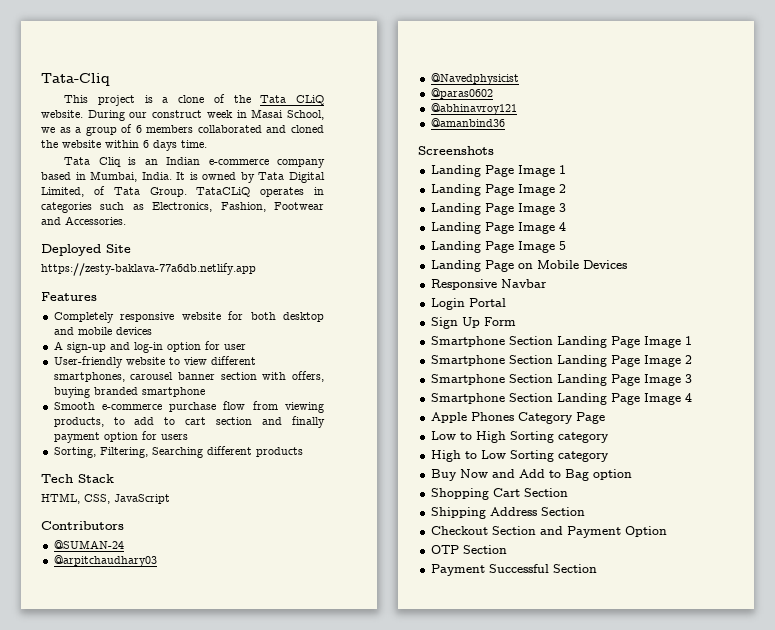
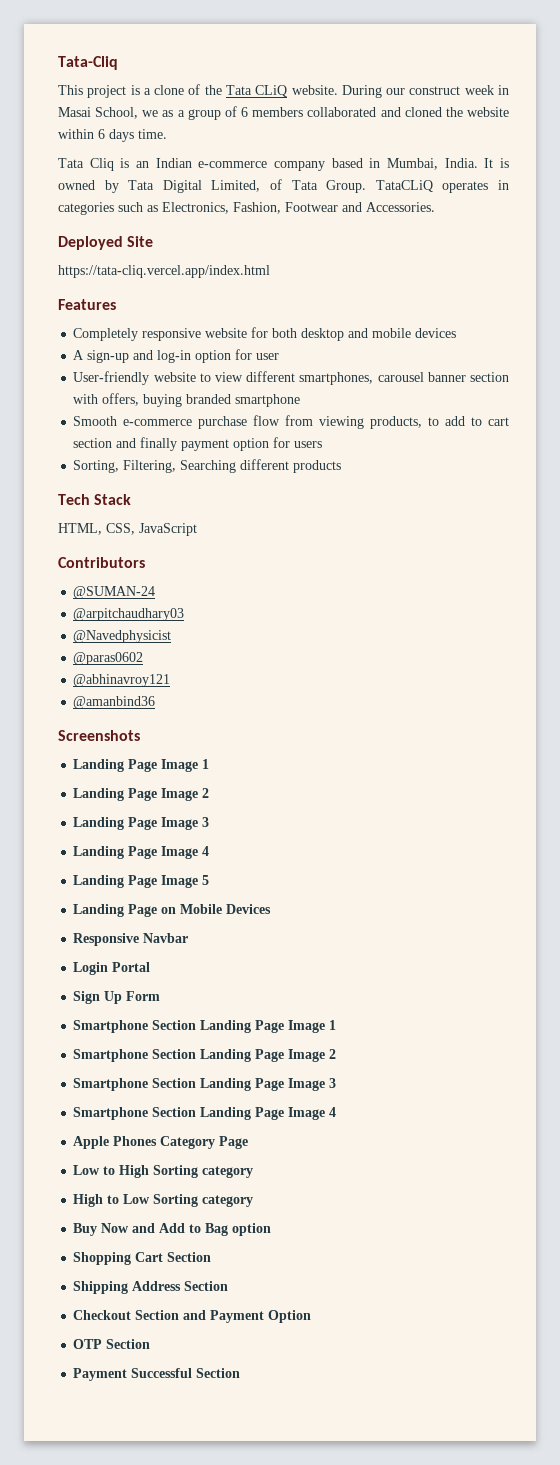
- https://zesty-baklava-77a6db.netlify.app
+ https://tata-cliq.vercel.app/index.html

